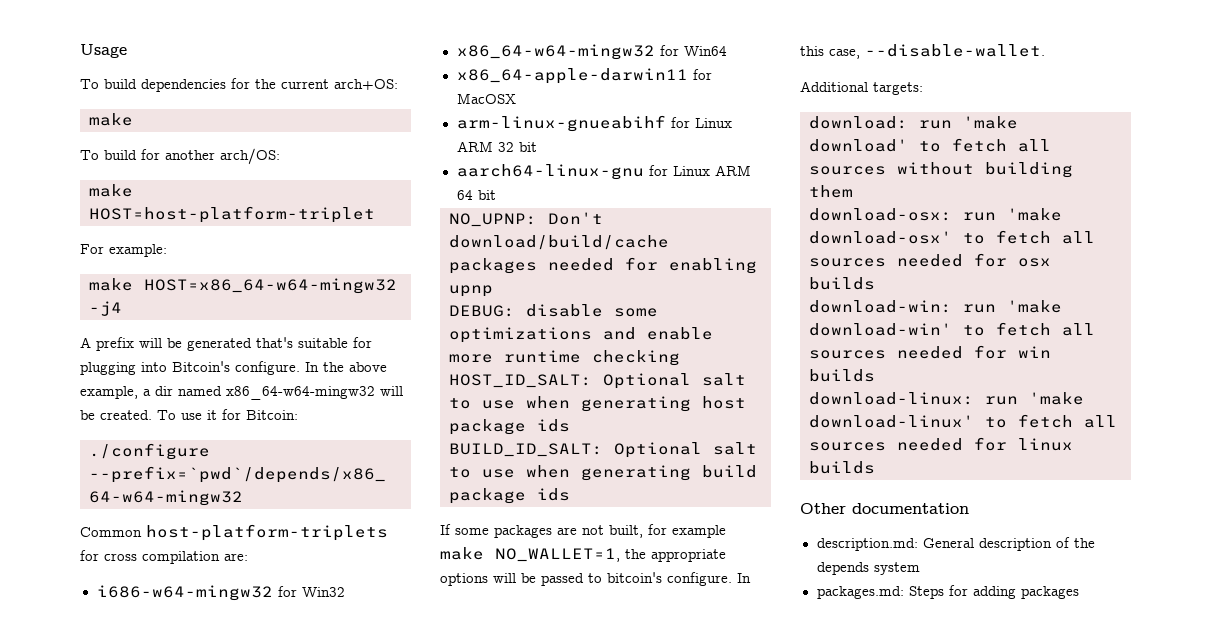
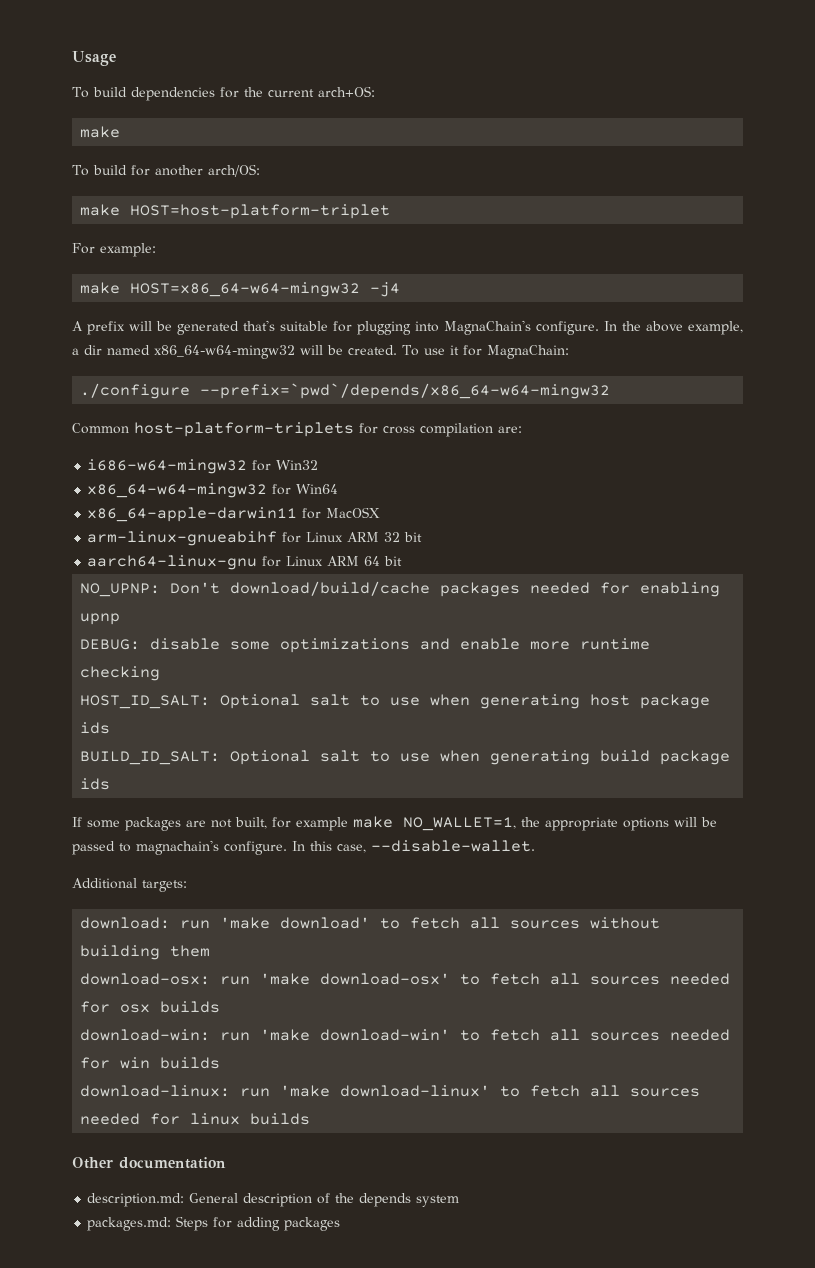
- A prefix will be generated that's suitable for plugging into Bitcoin's configure.
+ A prefix will be generated that's suitable for plugging into MagnaChain's configure.
- To use it for Bitcoin:
+ To use it for MagnaChain:
- If some packages are not built, for example make NO_WALLET=1, the appropriate options will be passed to bitcoin's configure.
+ If some packages are not built, for example make NO_WALLET=1, the appropriate options will be passed to magnachain's configure.

